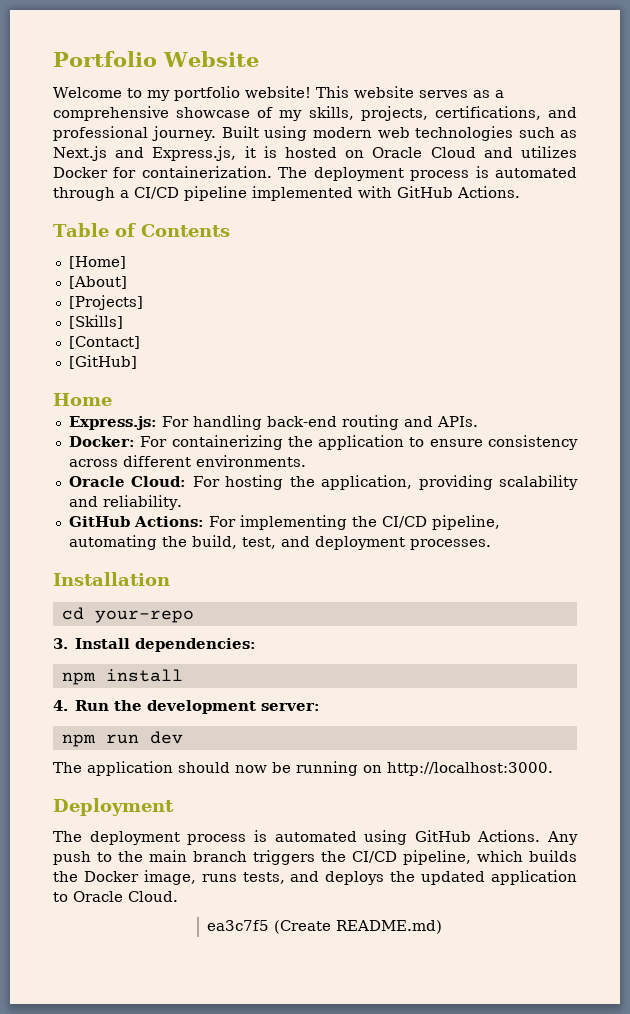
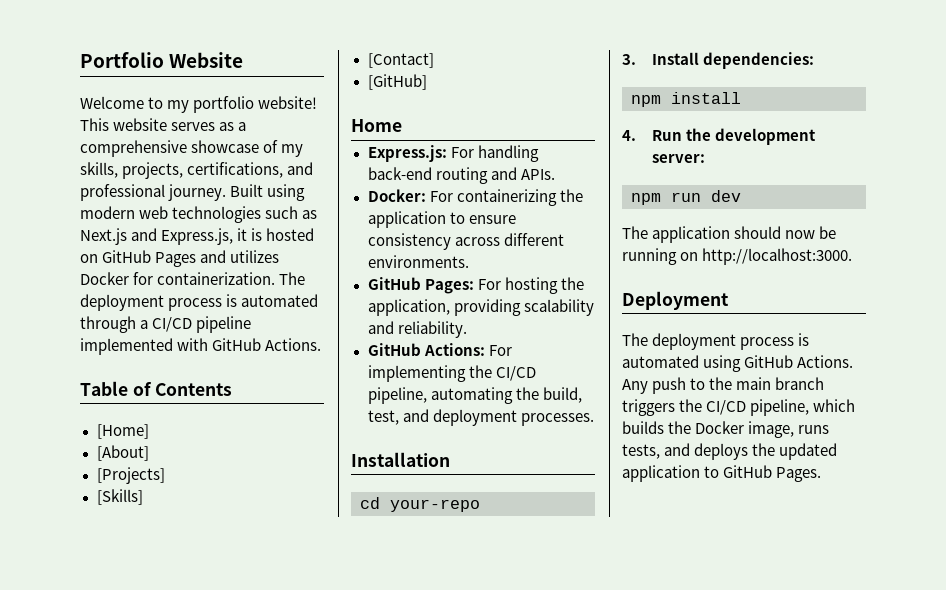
- Built using modern web technologies such as Next.js and Express.js, it is hosted on Oracle Cloud and utilizes Docker for containerization.
+ Built using modern web technologies such as Next.js and Express.js, it is hosted on GitHub Pages and utilizes Docker for containerization.
- Oracle Cloud: For hosting the application, providing scalability and reliability.
+ GitHub Pages: For hosting the application, providing scalability and reliability.
- Any push to the main branch triggers the CI/CD pipeline, which builds the Docker image, runs tests, and deploys the updated application to Oracle Cloud.
- ea3c7f5 (Create README.md)
+ Any push to the main branch triggers the CI/CD pipeline, which builds the Docker image, runs tests, and deploys the updated application to GitHub Pages.

